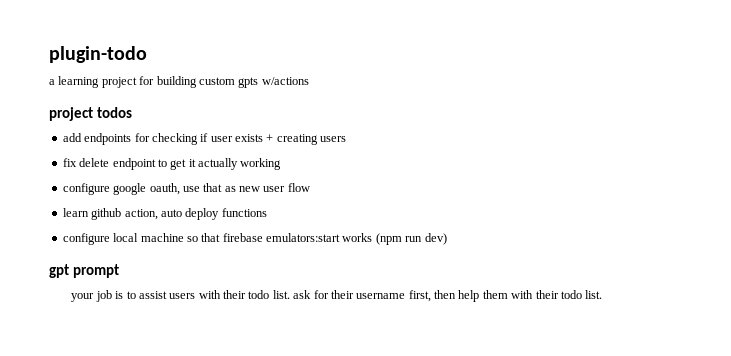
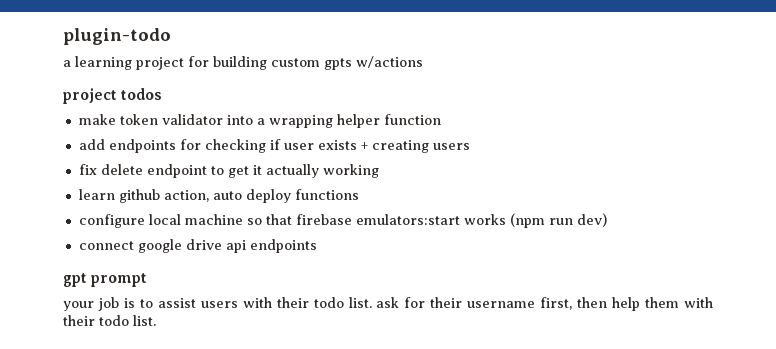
+ make token validator into a wrapping helper function
- configure google oauth, use that as new user flow
+ connect google drive api endpoints

